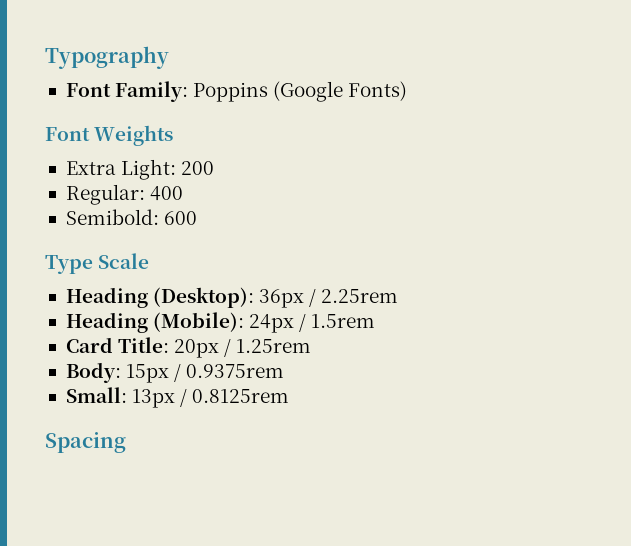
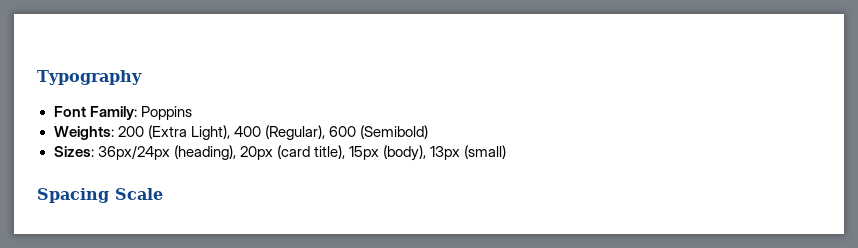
- Font Family: Poppins (Google Fonts)
- Font Weights
- Extra Light: 200
- Regular: 400
- Semibold: 600
- Type Scale
- Heading (Desktop): 36px / 2.25rem
- Heading (Mobile): 24px / 1.5rem
- Card Title: 20px / 1.25rem
- Body: 15px / 0.9375rem
- Small: 13px / 0.8125rem
+ Font Family: Poppins
+ Weights: 200 (Extra Light), 400 (Regular), 600 (Semibold)
+ Sizes: 36px/24px (heading), 20px (card title), 15px (body), 13px (small)
- Spacing
+ Spacing Scale

